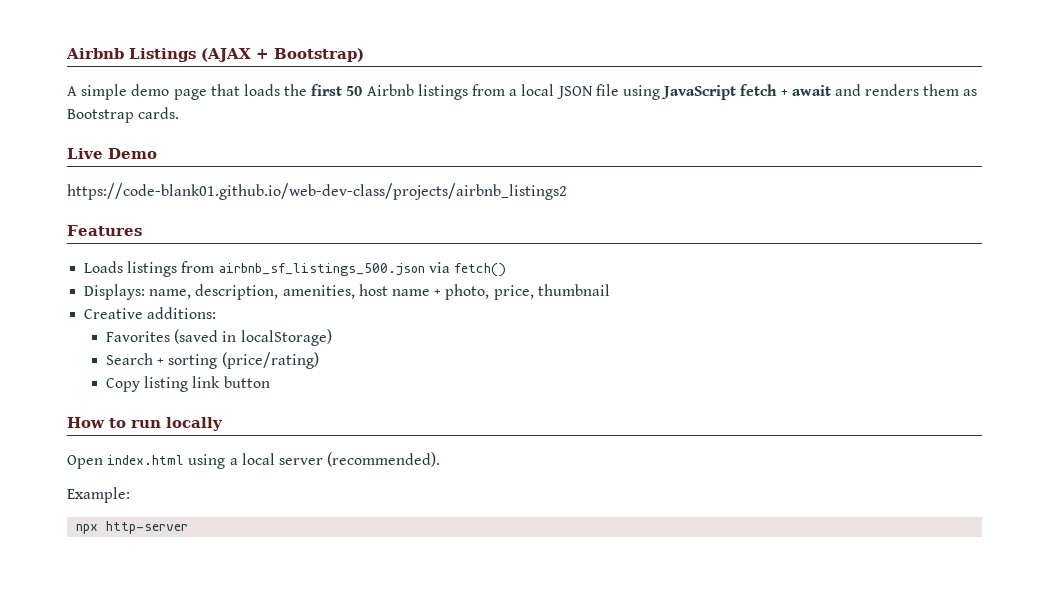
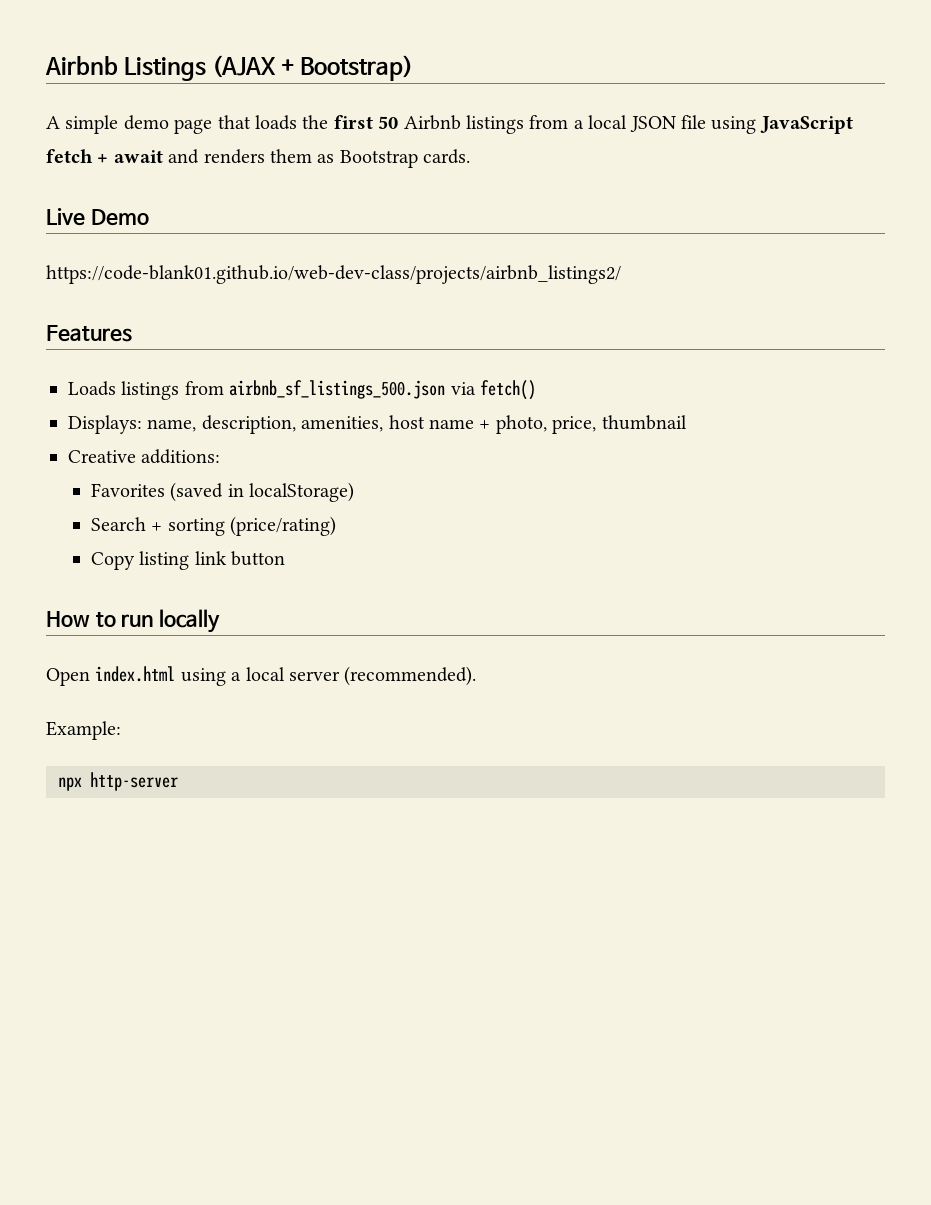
- https://code-blank01.github.io/web-dev-class/projects/airbnb_listings2
+ https://code-blank01.github.io/web-dev-class/projects/airbnb_listings2/

